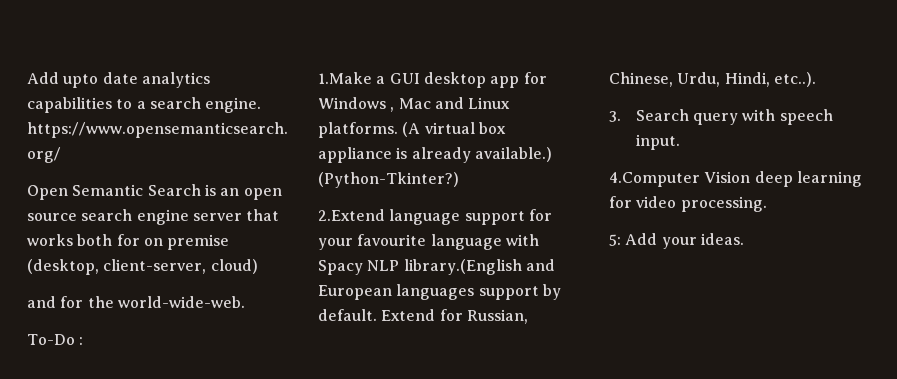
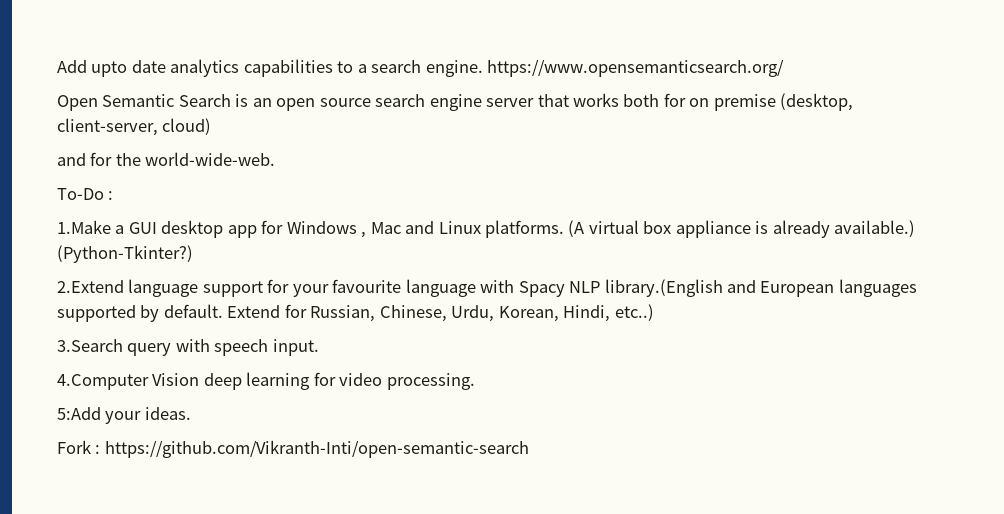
- 2.Extend language support for your favourite language with Spacy NLP library.(English and European languages support by default.
+ 2.Extend language support for your favourite language with Spacy NLP library.(English and European languages supported by default.
- Extend for Russian, Chinese, Urdu, Hindi, etc..).
- 3. Search query with speech input.
+ Extend for Russian, Chinese, Urdu, Korean, Hindi, etc..)
+ 3.Search query with speech input.
- 5: Add your ideas.
+ 5:Add your ideas.
+ Fork : https://github.com/Vikranth-Inti/open-semantic-search

